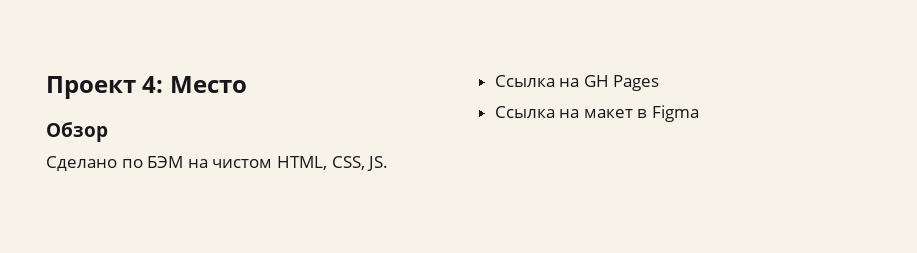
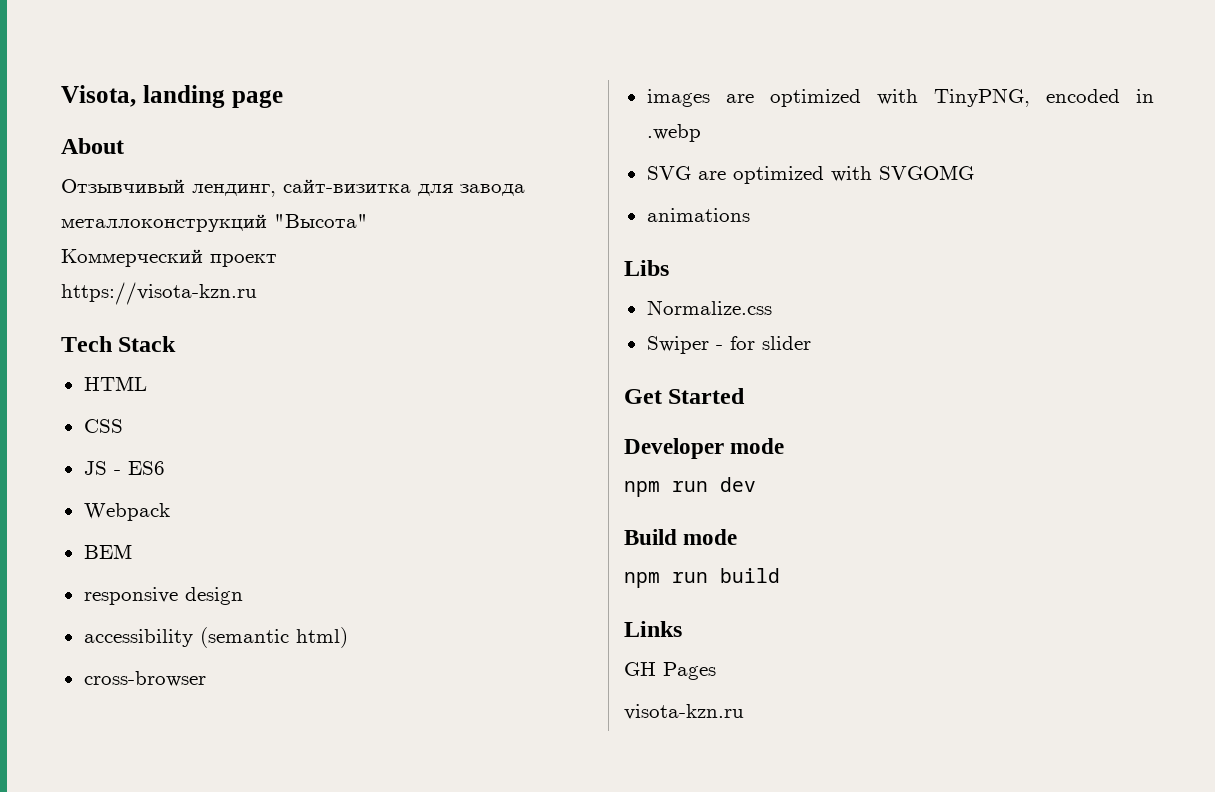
- Проект 4: Место
- Обзор
- Сделано по БЭМ на чистом HTML, CSS, JS.
- Ссылка на GH Pages
- Ссылка на макет в Figma
+ Visota, landing page
+ About
+ Отзывчивый лендинг, сайт-визитка для завода металлоконструкций "Высота"
+ Коммерческий проект
+ https://visota-kzn.ru
+ Tech Stack
+ HTML
+ CSS
+ JS - ES6
+ Webpack
+ BEM
+ responsive design
+ accessibility (semantic html)
+ cross-browser
+ images are optimized with TinyPNG, encoded in .webp
+ SVG are optimized with SVGOMG
+ animations
+ Libs
+ Normalize.css
+ Swiper - for slider
+ Get Started
+ Developer mode
+ npm run dev
+ Build mode
+ npm run build
+ Links
+ GH Pages
+ visota-kzn.ru

